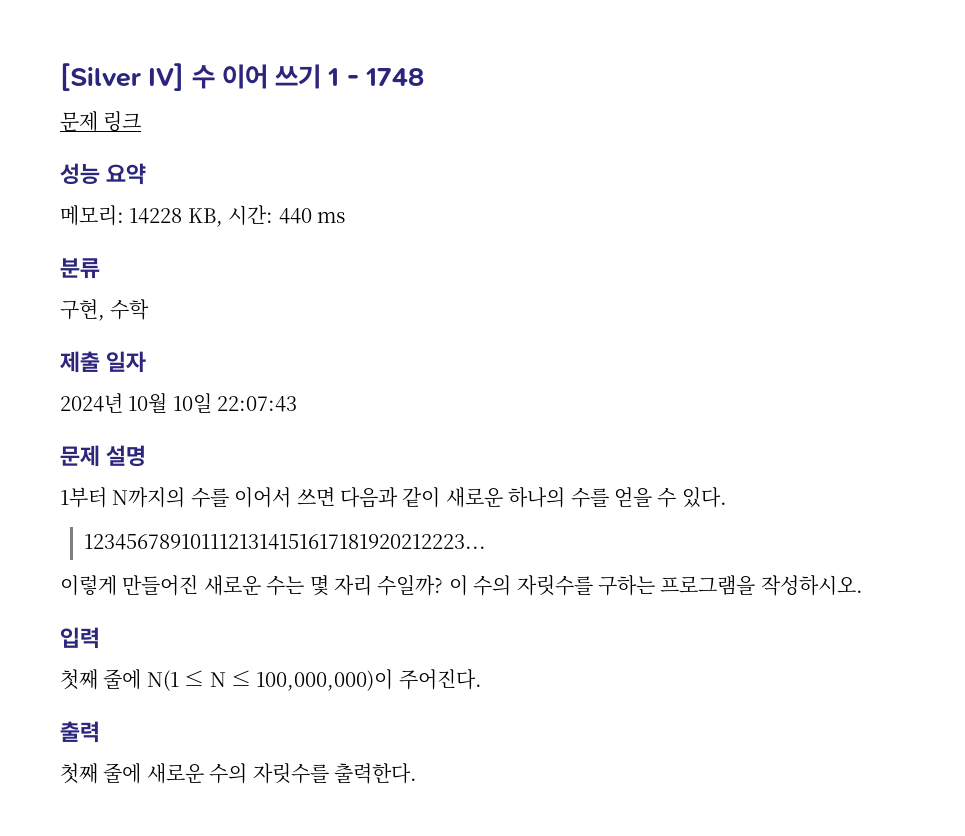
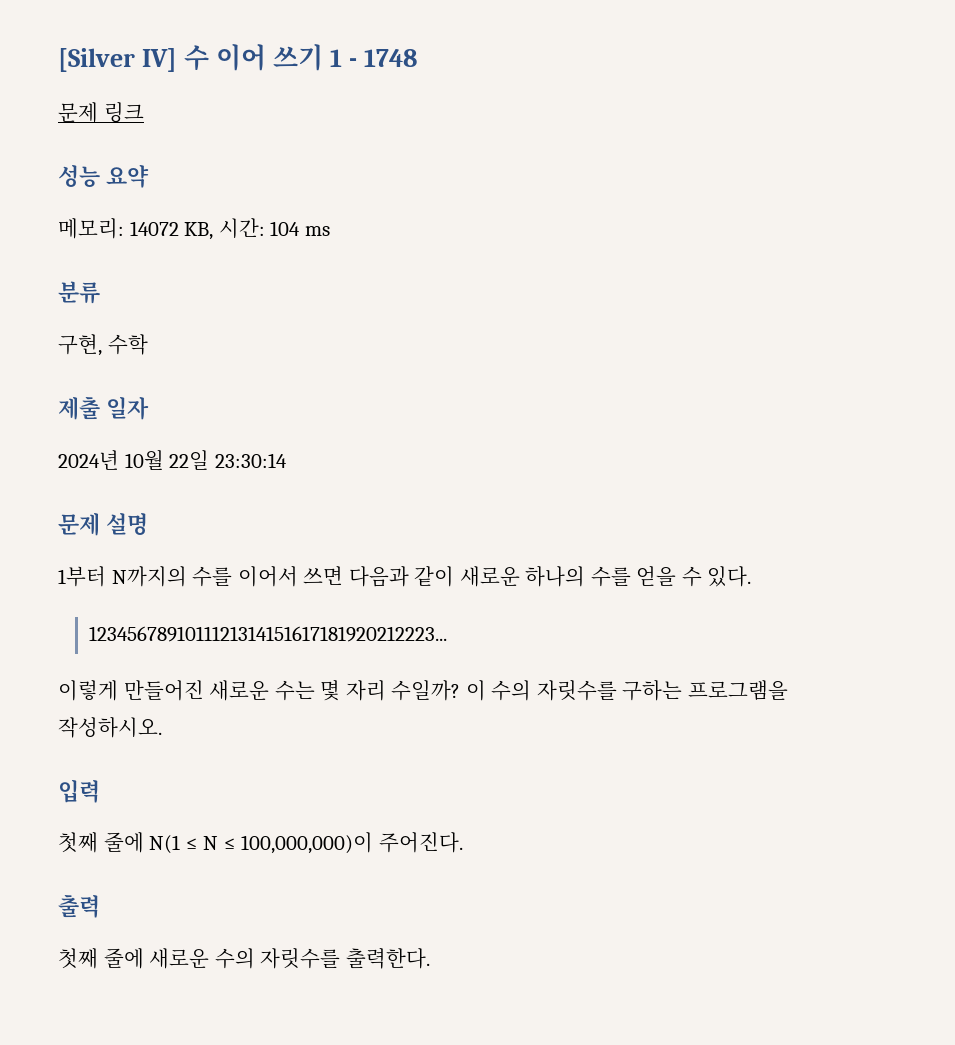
- 메모리: 14228 KB, 시간: 440 ms
+ 메모리: 14072 KB, 시간: 104 ms
- 2024년 10월 10일 22:07:43
+ 2024년 10월 22일 23:30:14

